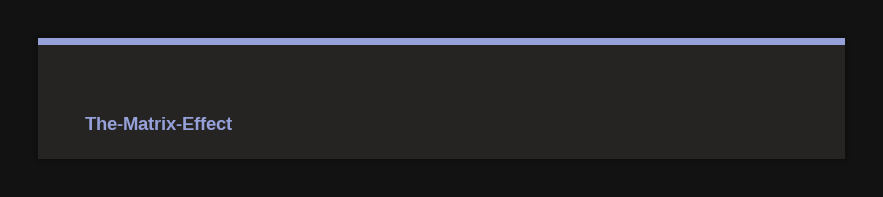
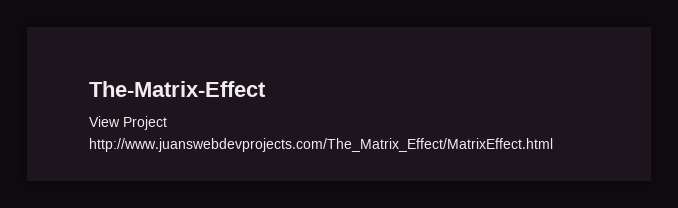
+ View Project http://www.juanswebdevprojects.com/The_Matrix_Effect/MatrixEffect.html

